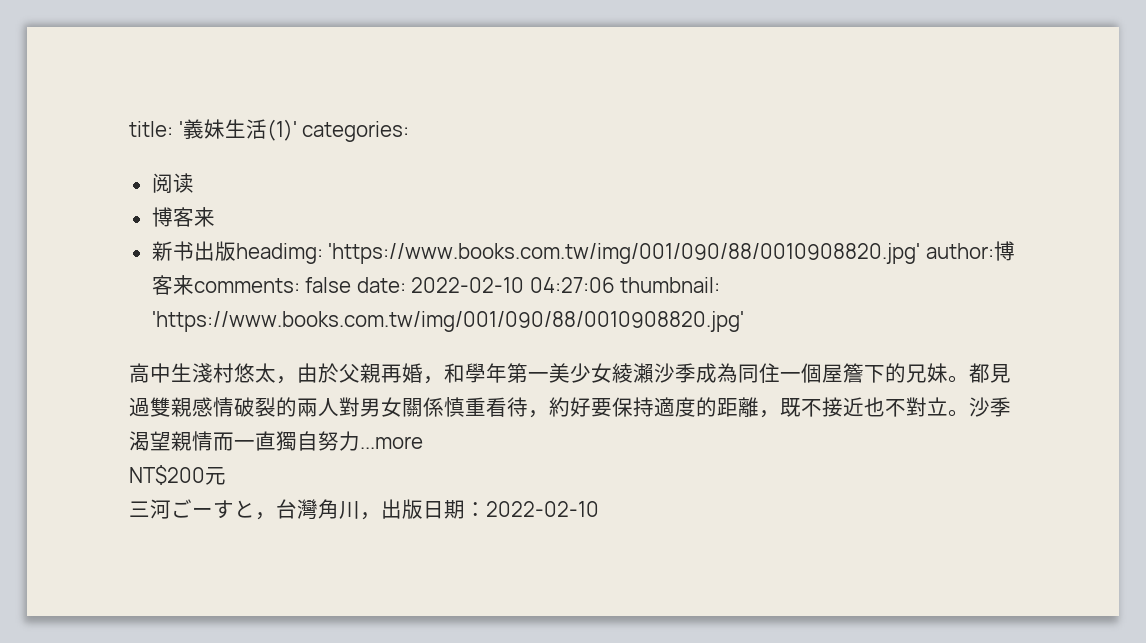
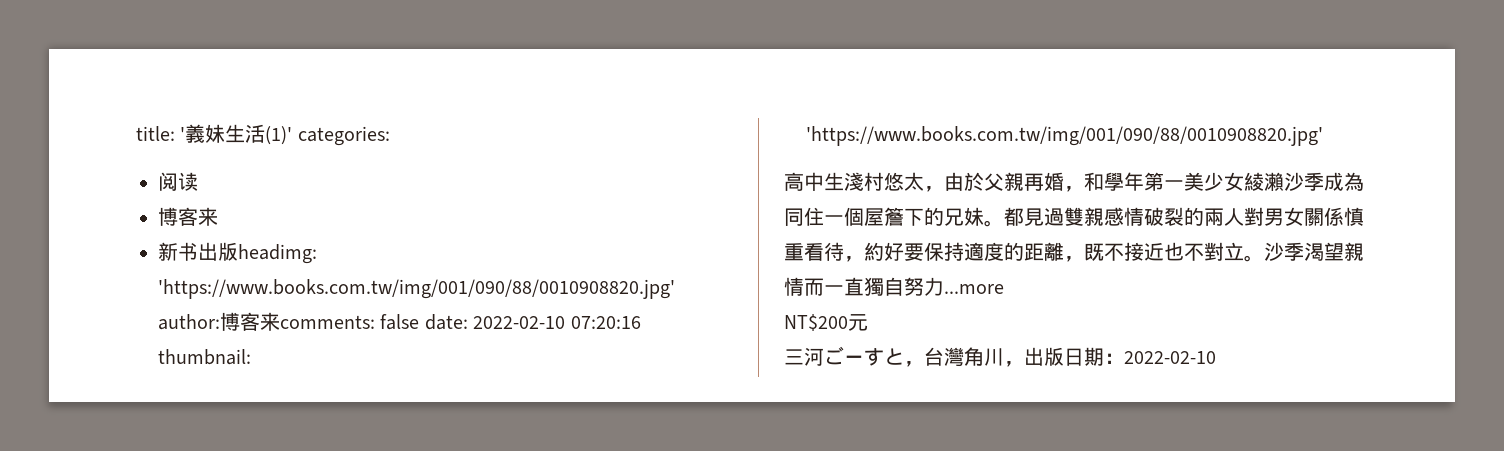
- 新书出版headimg: 'https://www.books.com.tw/img/001/090/88/0010908820.jpg' author:博客来comments: false date: 2022-02-10 04:27:06 thumbnail: 'https://www.books.com.tw/img/001/090/88/0010908820.jpg'
+ 新书出版headimg: 'https://www.books.com.tw/img/001/090/88/0010908820.jpg' author:博客来comments: false date: 2022-02-10 07:20:16 thumbnail: 'https://www.books.com.tw/img/001/090/88/0010908820.jpg'

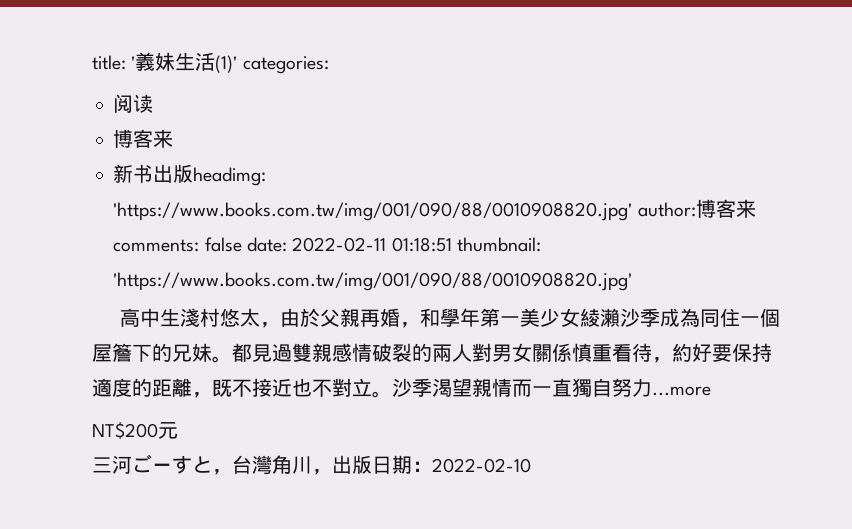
- 新书出版headimg: 'https://www.books.com.tw/img/001/090/88/0010908820.jpg' author:博客来comments: false date: 2022-02-10 07:20:16 thumbnail: 'https://www.books.com.tw/img/001/090/88/0010908820.jpg'
+ 新书出版headimg: 'https://www.books.com.tw/img/001/090/88/0010908820.jpg' author:博客来comments: false date: 2022-02-11 01:18:51 thumbnail: 'https://www.books.com.tw/img/001/090/88/0010908820.jpg'

